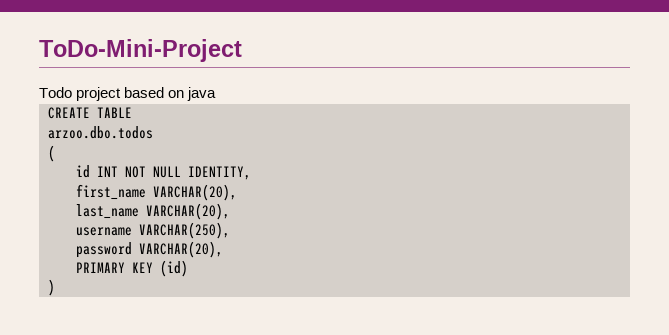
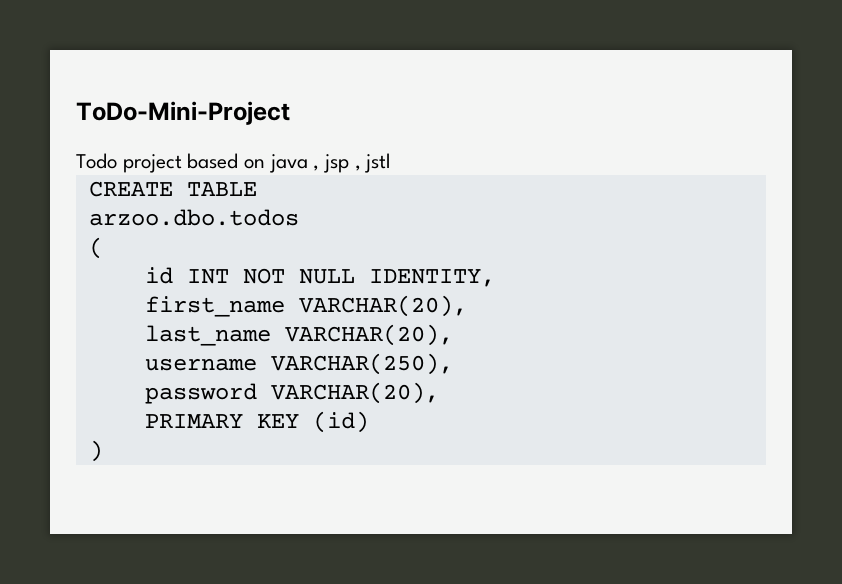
- Todo project based on java
+ Todo project based on java , jsp , jstl

